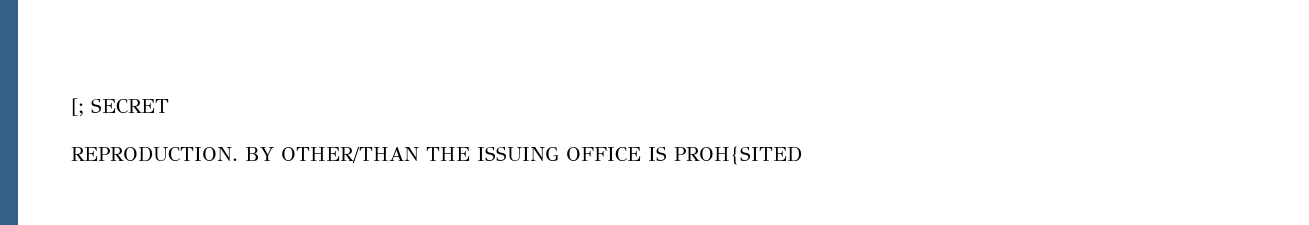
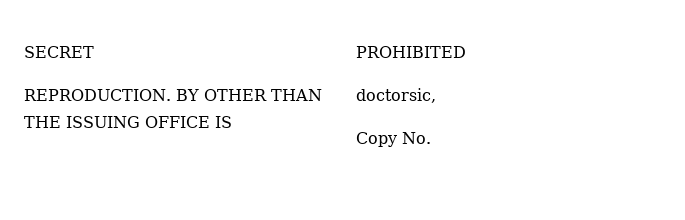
- [; SECRET
+ SECRET
- BY OTHER/THAN THE ISSUING OFFICE IS PROH{SITED
+ BY OTHER THAN THE ISSUING OFFICE IS PROHIBITED
+ doctorsic,
+ Copy No.

